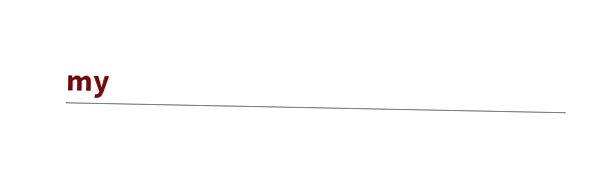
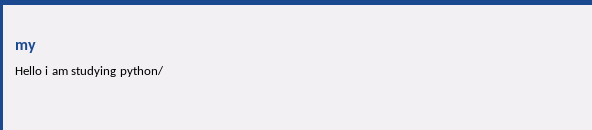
+ Hello i am studying python/

